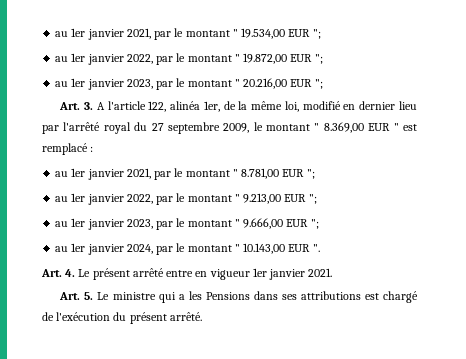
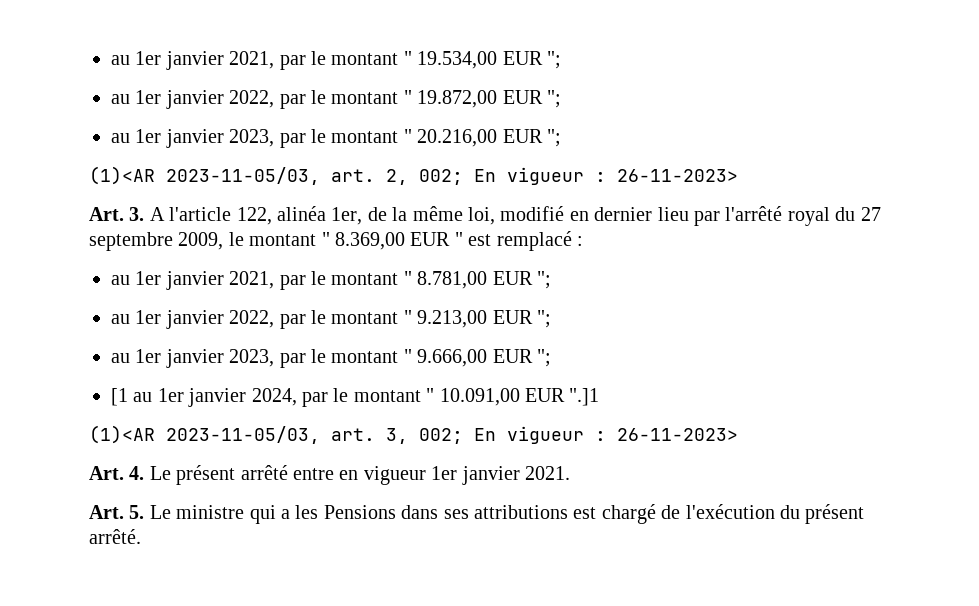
+ (1)<AR 2023-11-05/03, art. 2, 002; En vigueur : 26-11-2023>
- au 1er janvier 2024, par le montant " 10.143,00 EUR ".
+ [1 au 1er janvier 2024, par le montant " 10.091,00 EUR ".]1
+ (1)<AR 2023-11-05/03, art. 3, 002; En vigueur : 26-11-2023>

